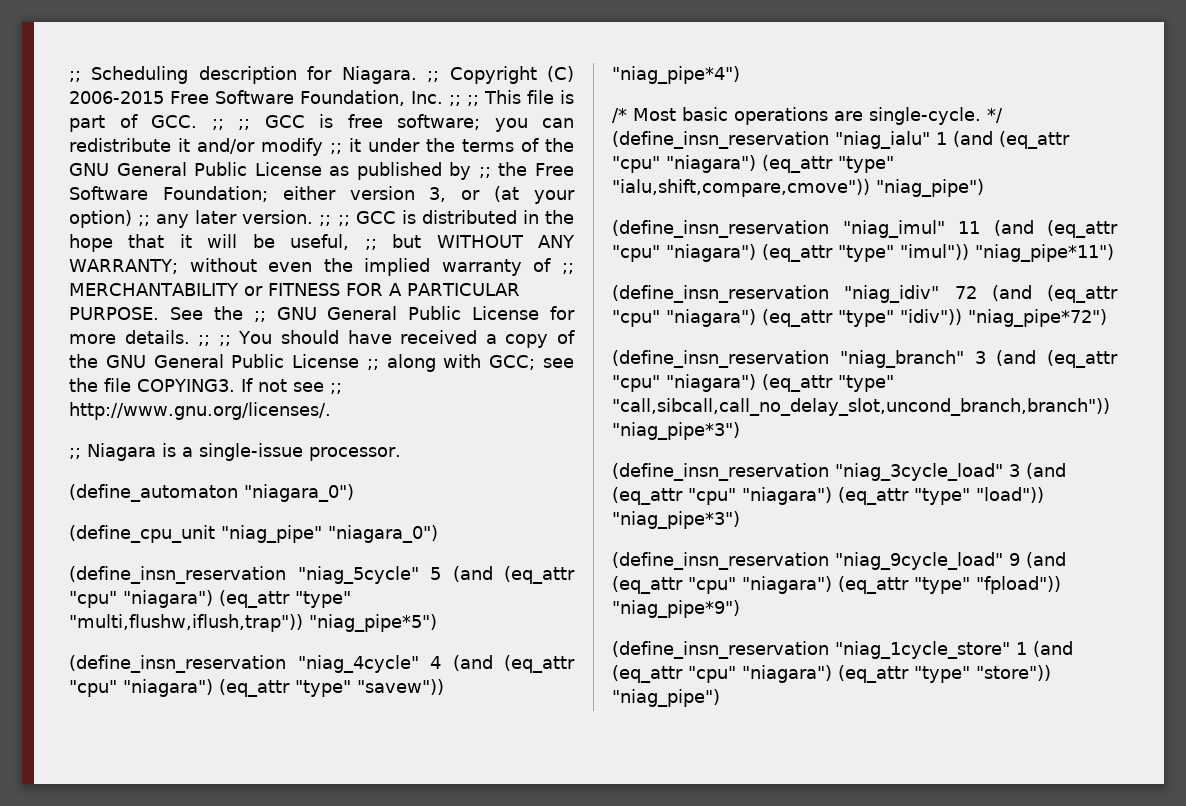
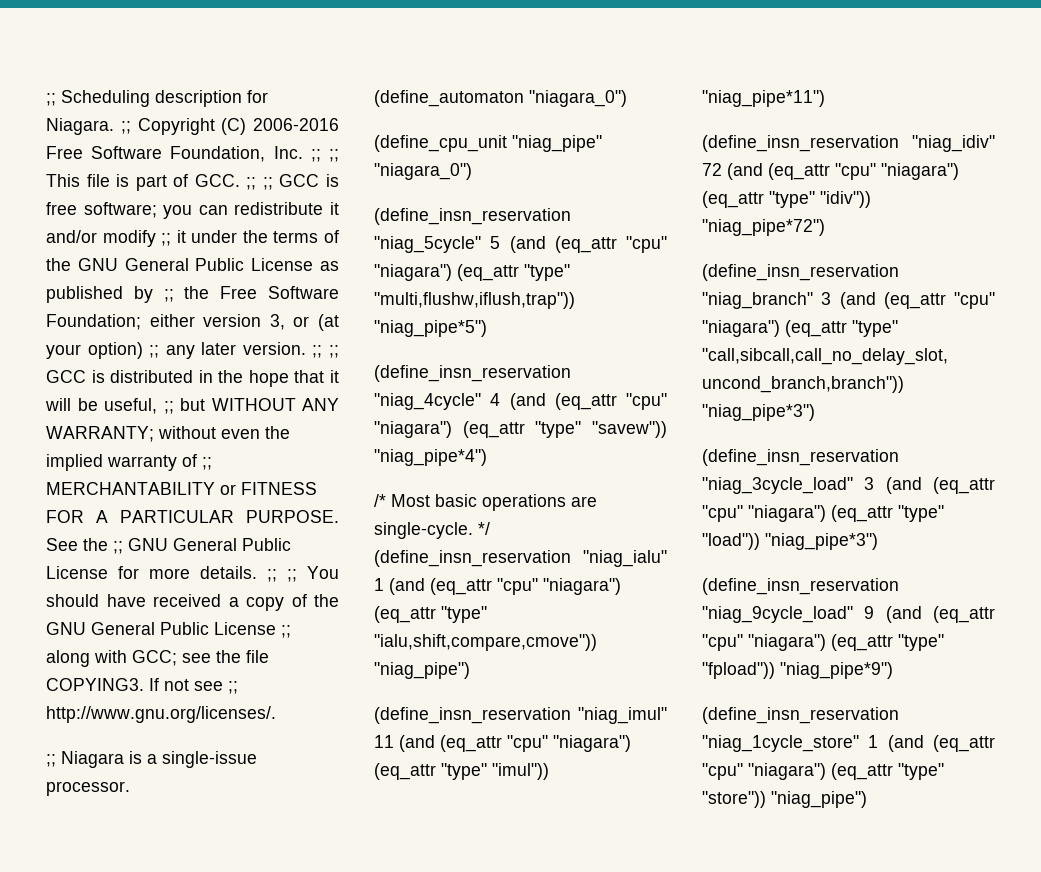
- Copyright (C) 2006-2015 Free Software Foundation, Inc. ;;
+ Copyright (C) 2006-2016 Free Software Foundation, Inc. ;;

